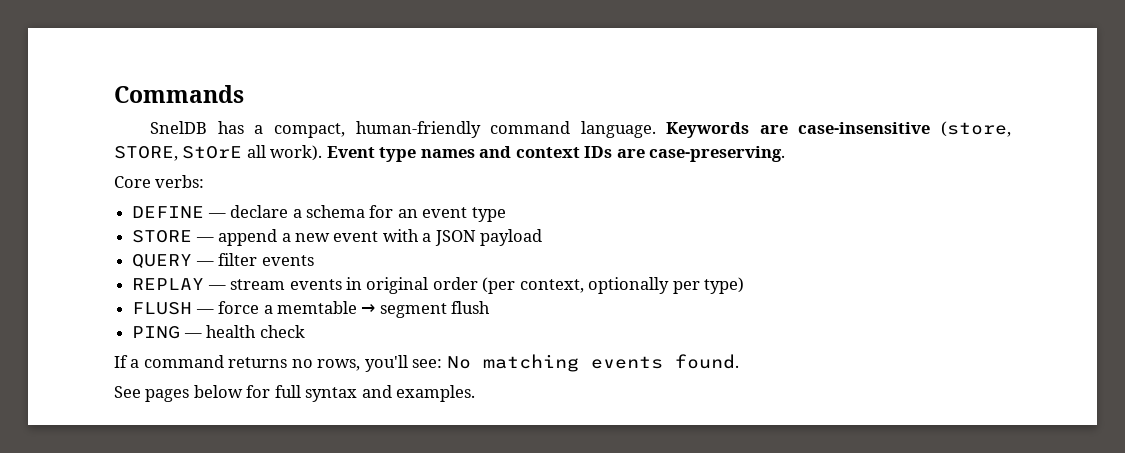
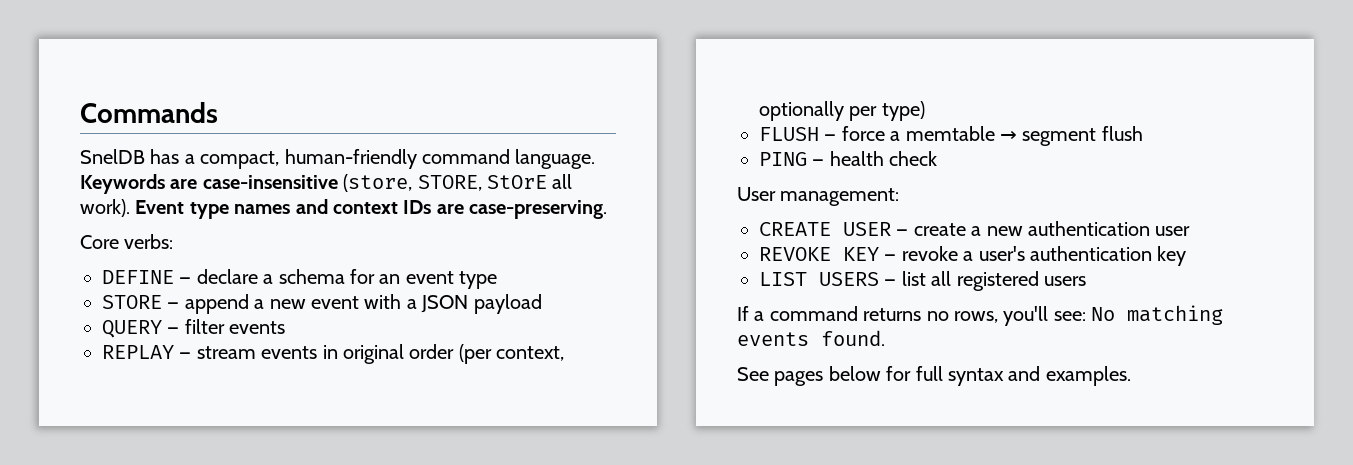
+ User management:
+ CREATE USER — create a new authentication user
+ REVOKE KEY — revoke a user's authentication key
+ LIST USERS — list all registered users

